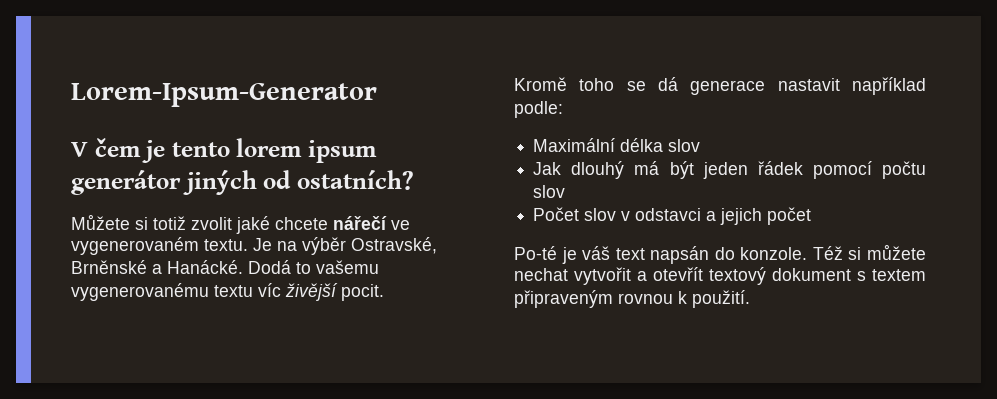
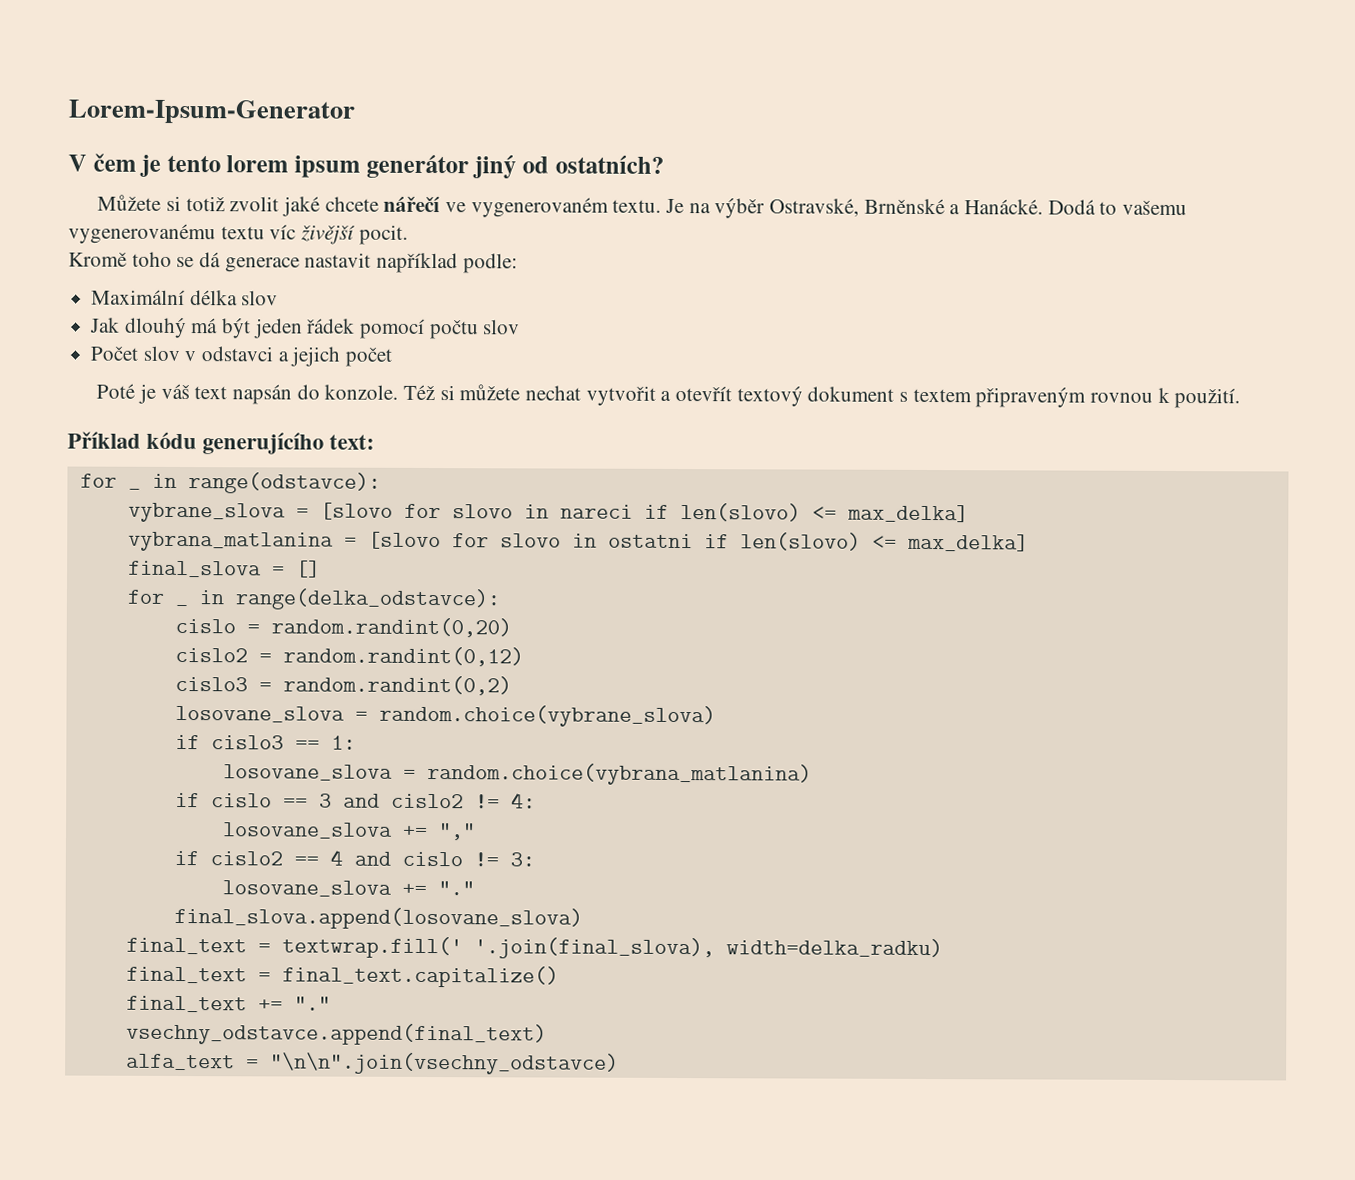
- V čem je tento lorem ipsum generátor jiných od ostatních?
+ V čem je tento lorem ipsum generátor jiný od ostatních?
- Po-té je váš text napsán do konzole.
+ Poté je váš text napsán do konzole.
+ Příklad kódu generujícího text:
+ for _ in range(odstavce):
+ vybrane_slova = [slovo for slovo in nareci if len(slovo) <= max_delka]
+ vybrana_matlanina = [slovo for slovo in ostatni if len(slovo) <= max_delka]
+ final_slova = []
+ for _ in range(delka_odstavce):
+ cislo = random.randint(0,20)
+ cislo2 = random.randint(0,12)
+ cislo3 = random.randint(0,2)
+ losovane_slova = random.choice(vybrane_slova)
+ if cislo3 == 1:
+ losovane_slova = random.choice(vybrana_matlanina)
+ if cislo == 3 and cislo2 != 4:
+ losovane_slova += ","
+ if cislo2 == 4 and cislo != 3:
+ losovane_slova += "."
+ final_slova.append(losovane_slova)
+ final_text = textwrap.fill(' '.join(final_slova), width=delka_radku)
+ final_text = final_text.capitalize()
+ final_text += "."
+ vsechny_odstavce.append(final_text)
+ alfa_text = "\n\n".join(vsechny_odstavce)

